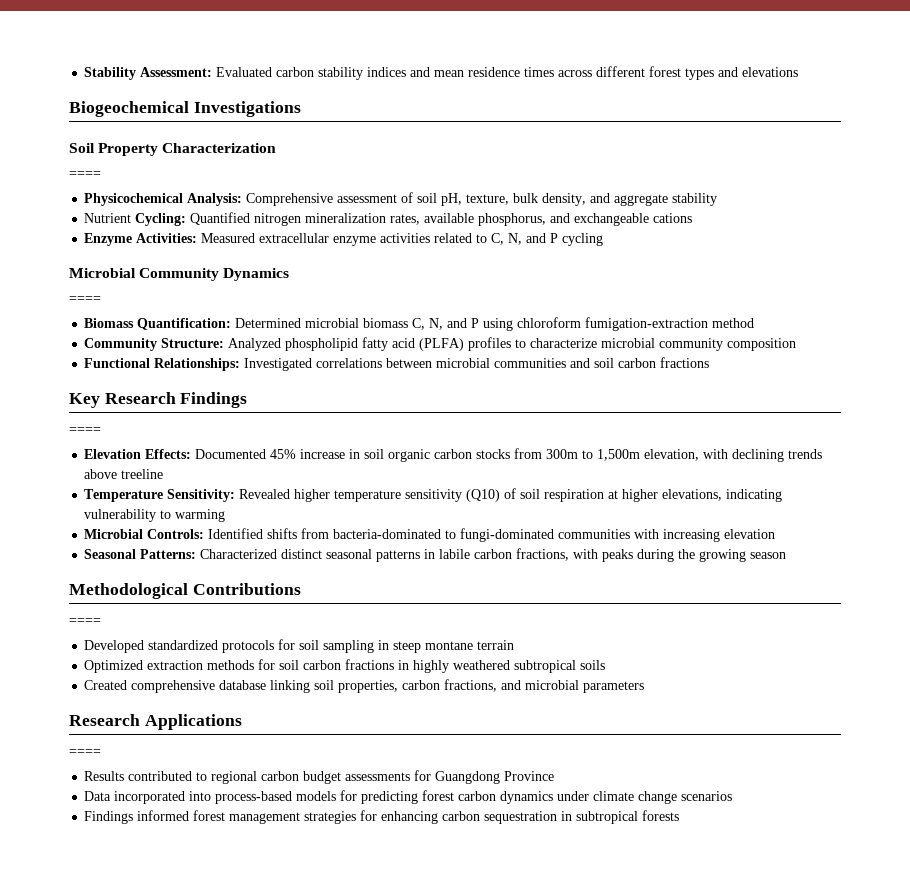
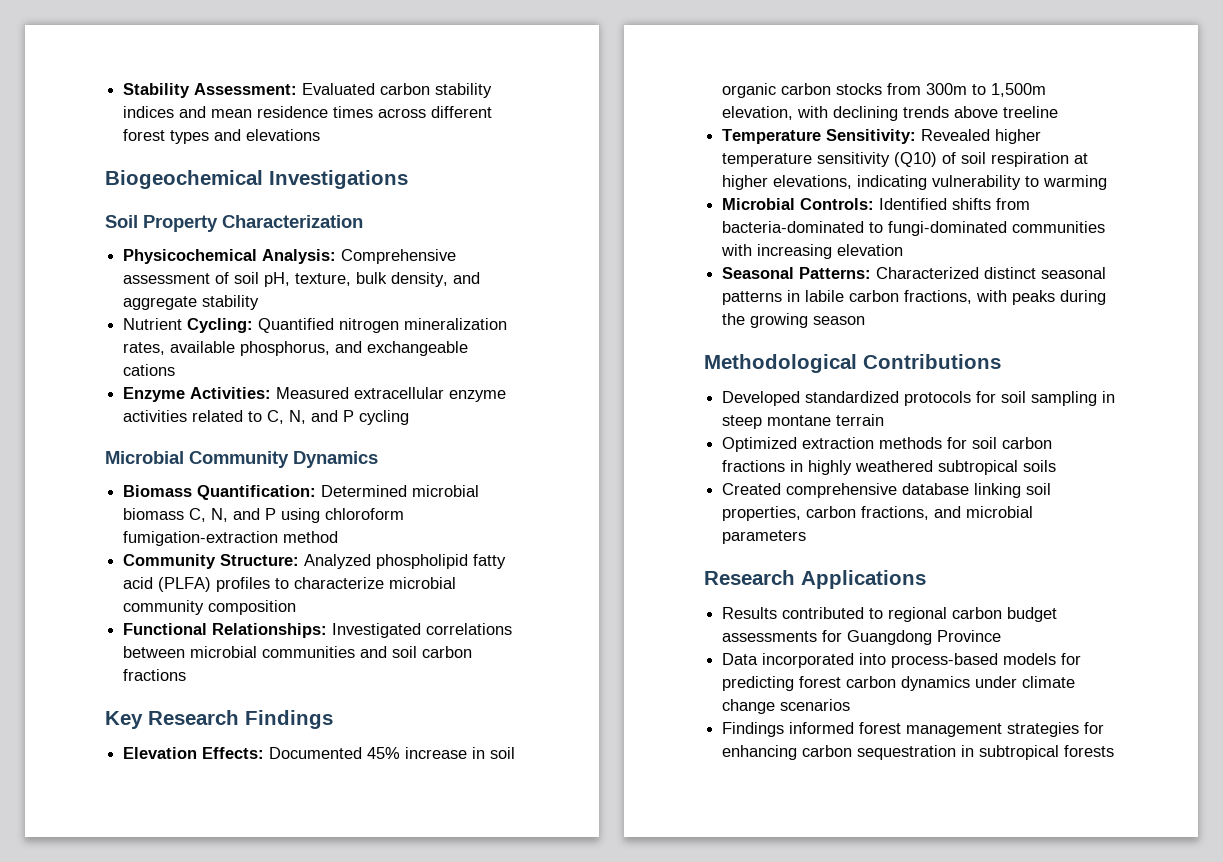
  Soil Property Characterization
- ====
  Microbial Community Dynamics
- ====
  Key Research Findings
- ====
  Methodological Contributions
- ====
  Research Applications
- ====

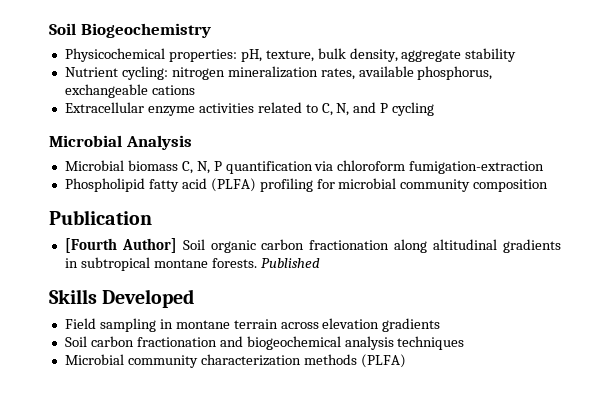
- Stability Assessment: Evaluated carbon stability indices and mean residence times across different forest types and elevations
- Biogeochemical Investigations
- Soil Property Characterization
- Physicochemical Analysis: Comprehensive assessment of soil pH, texture, bulk density, and aggregate stability
+ Soil Biogeochemistry
+ Physicochemical properties: pH, texture, bulk density, aggregate stability
- Nutrient Cycling: Quantified nitrogen mineralization rates, available phosphorus, and exchangeable cations
+ Nutrient cycling: nitrogen mineralization rates, available phosphorus, exchangeable cations
- Enzyme Activities: Measured extracellular enzyme activities related to C, N, and P cycling
+ Extracellular enzyme activities related to C, N, and P cycling
- Microbial Community Dynamics
- Biomass Quantification: Determined microbial biomass C, N, and P using chloroform fumigation-extraction method
- Community Structure: Analyzed phospholipid fatty acid (PLFA) profiles to characterize microbial community composition
- Functional Relationships: Investigated correlations between microbial communities and soil carbon fractions
- Key Research Findings
- Elevation Effects: Documented 45% increase in soil organic carbon stocks from 300m to 1,500m elevation, with declining trends above treeline
- Temperature Sensitivity: Revealed higher temperature sensitivity (Q10) of soil respiration at higher elevations, indicating vulnerability to warming
- Microbial Controls: Identified shifts from bacteria-dominated to fungi-dominated communities with increasing elevation
- Seasonal Patterns: Characterized distinct seasonal patterns in labile carbon fractions, with peaks during the growing season
- Methodological Contributions
- Developed standardized protocols for soil sampling in steep montane terrain
- Optimized extraction methods for soil carbon fractions in highly weathered subtropical soils
- Created comprehensive database linking soil properties, carbon fractions, and microbial parameters
- Research Applications
- Results contributed to regional carbon budget assessments for Guangdong Province
- Data incorporated into process-based models for predicting forest carbon dynamics under climate change scenarios
- Findings informed forest management strategies for enhancing carbon sequestration in subtropical forests
+ Microbial Analysis
+ Microbial biomass C, N, P quantification via chloroform fumigation-extraction
+ Phospholipid fatty acid (PLFA) profiling for microbial community composition
+ Publication
+ [Fourth Author] Soil organic carbon fractionation along altitudinal gradients in subtropical montane forests. Published
+ Skills Developed
+ Field sampling in montane terrain across elevation gradients
+ Soil carbon fractionation and biogeochemical analysis techniques
+ Microbial community characterization methods (PLFA)

